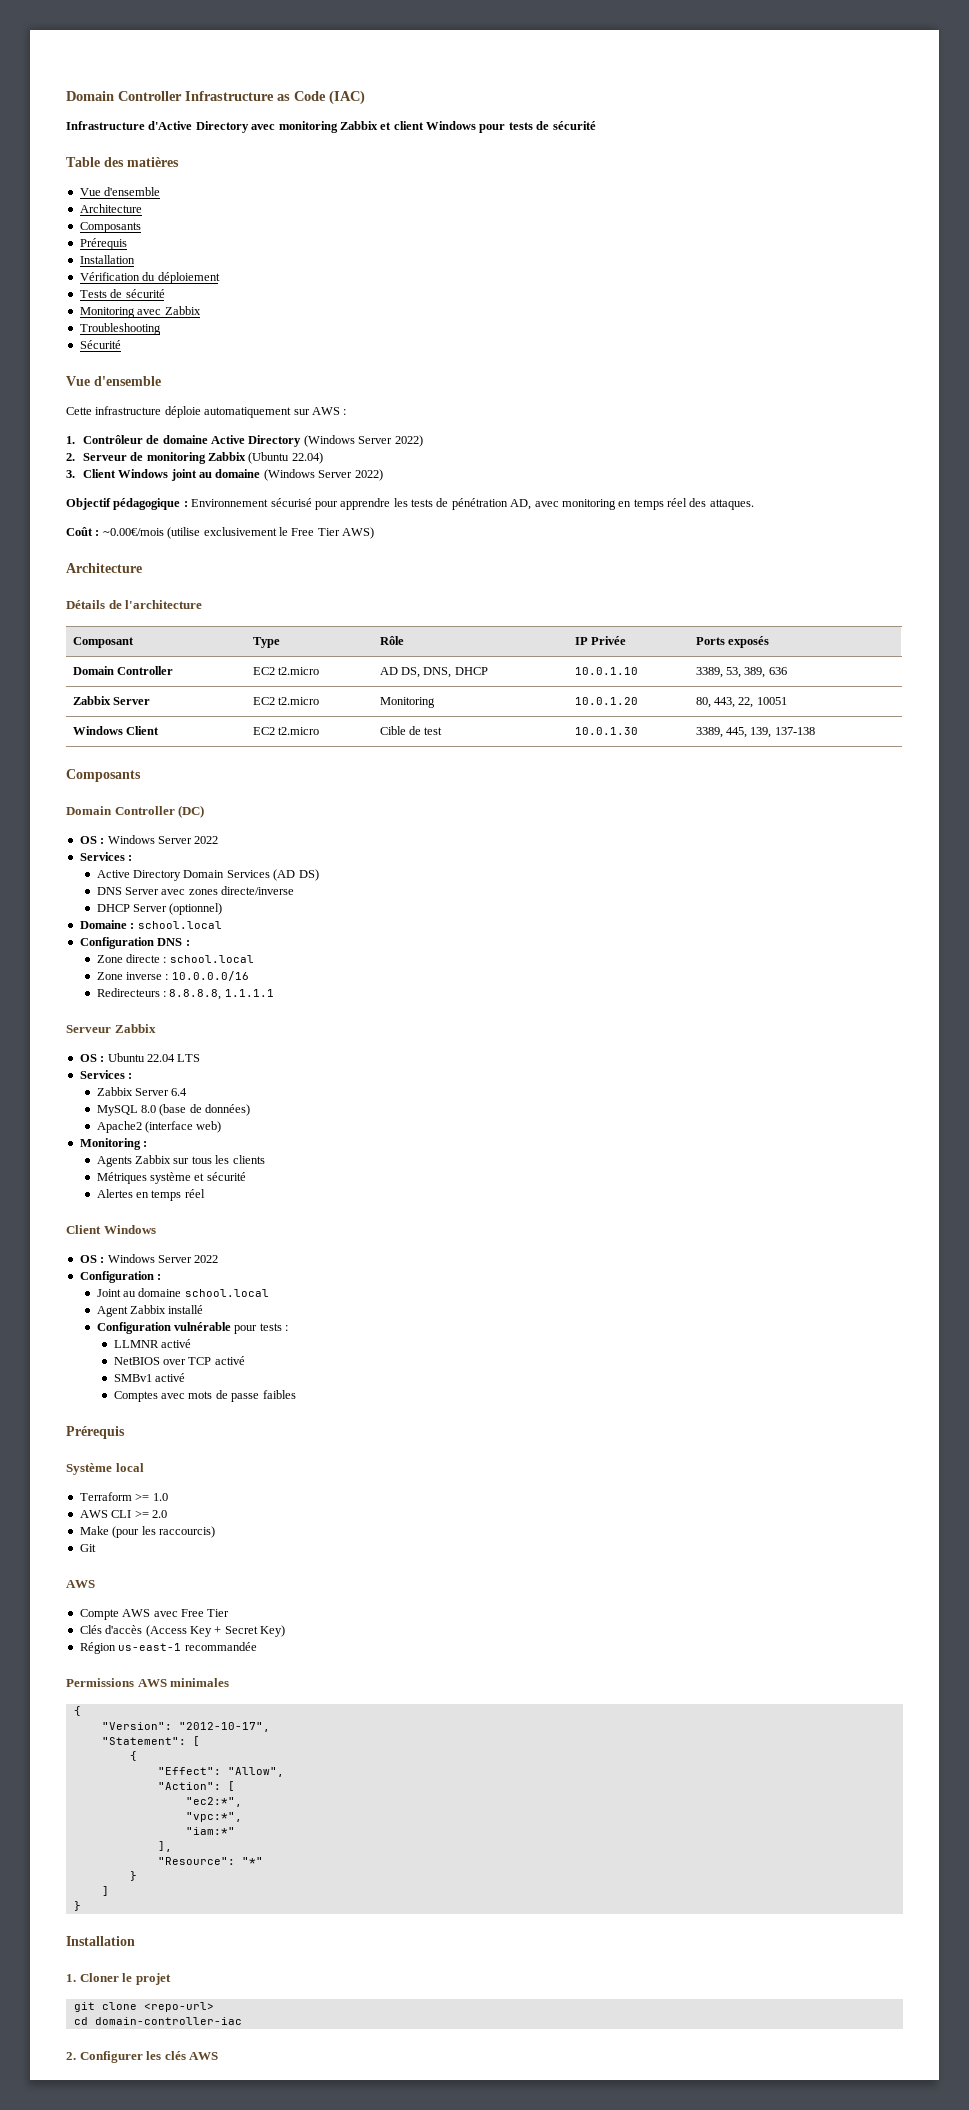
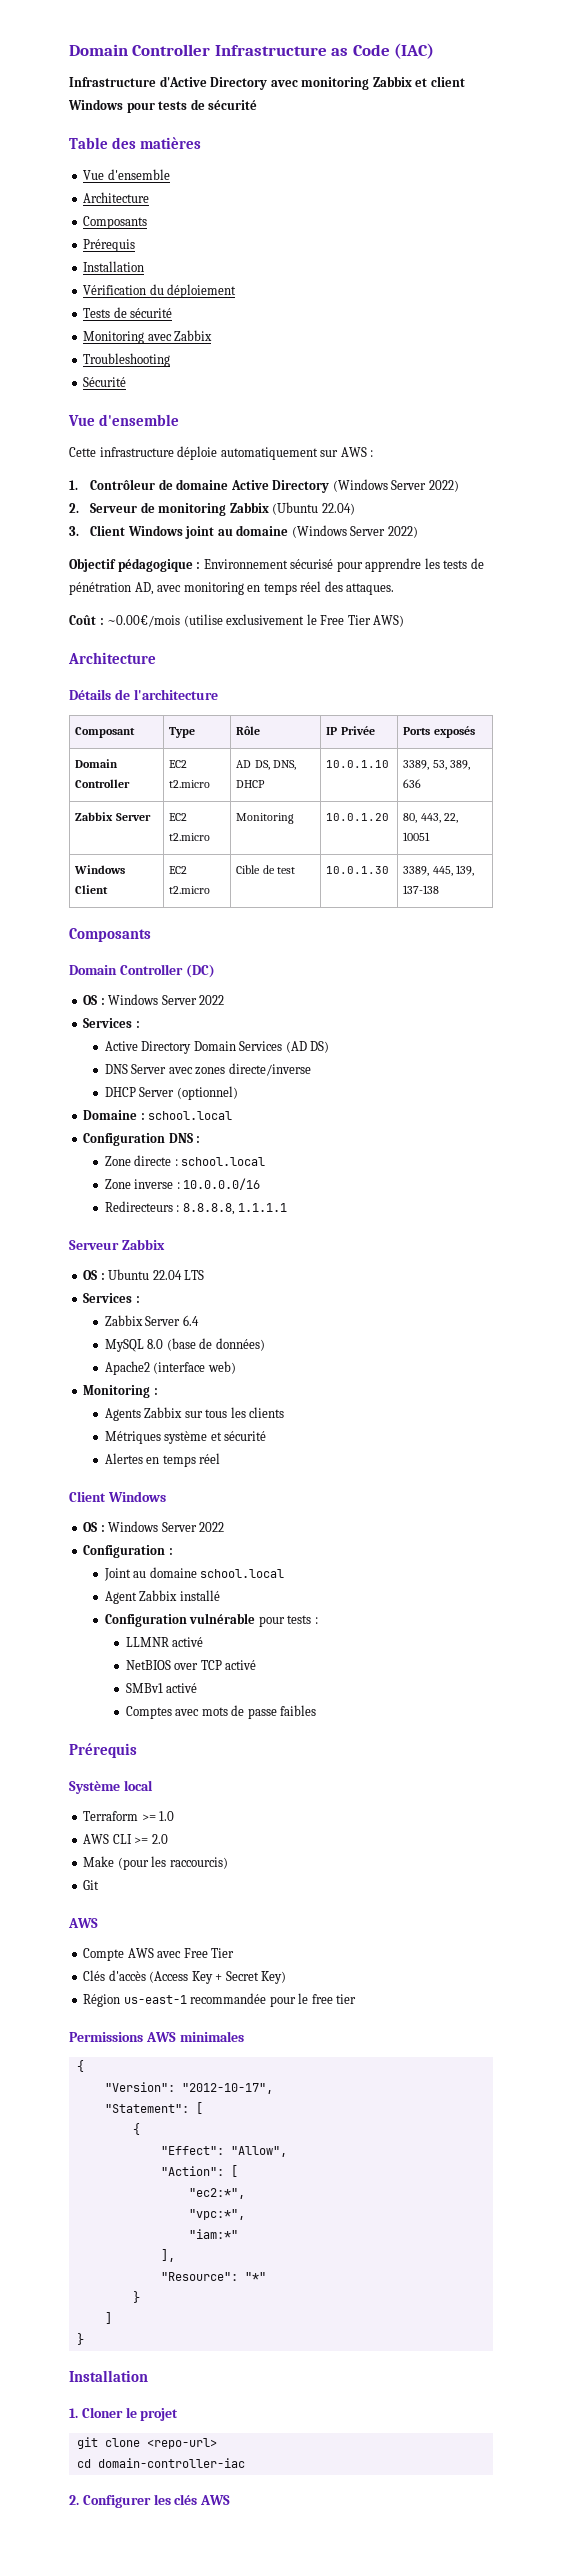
- Région us-east-1 recommandée
+ Région us-east-1 recommandée pour le free tier

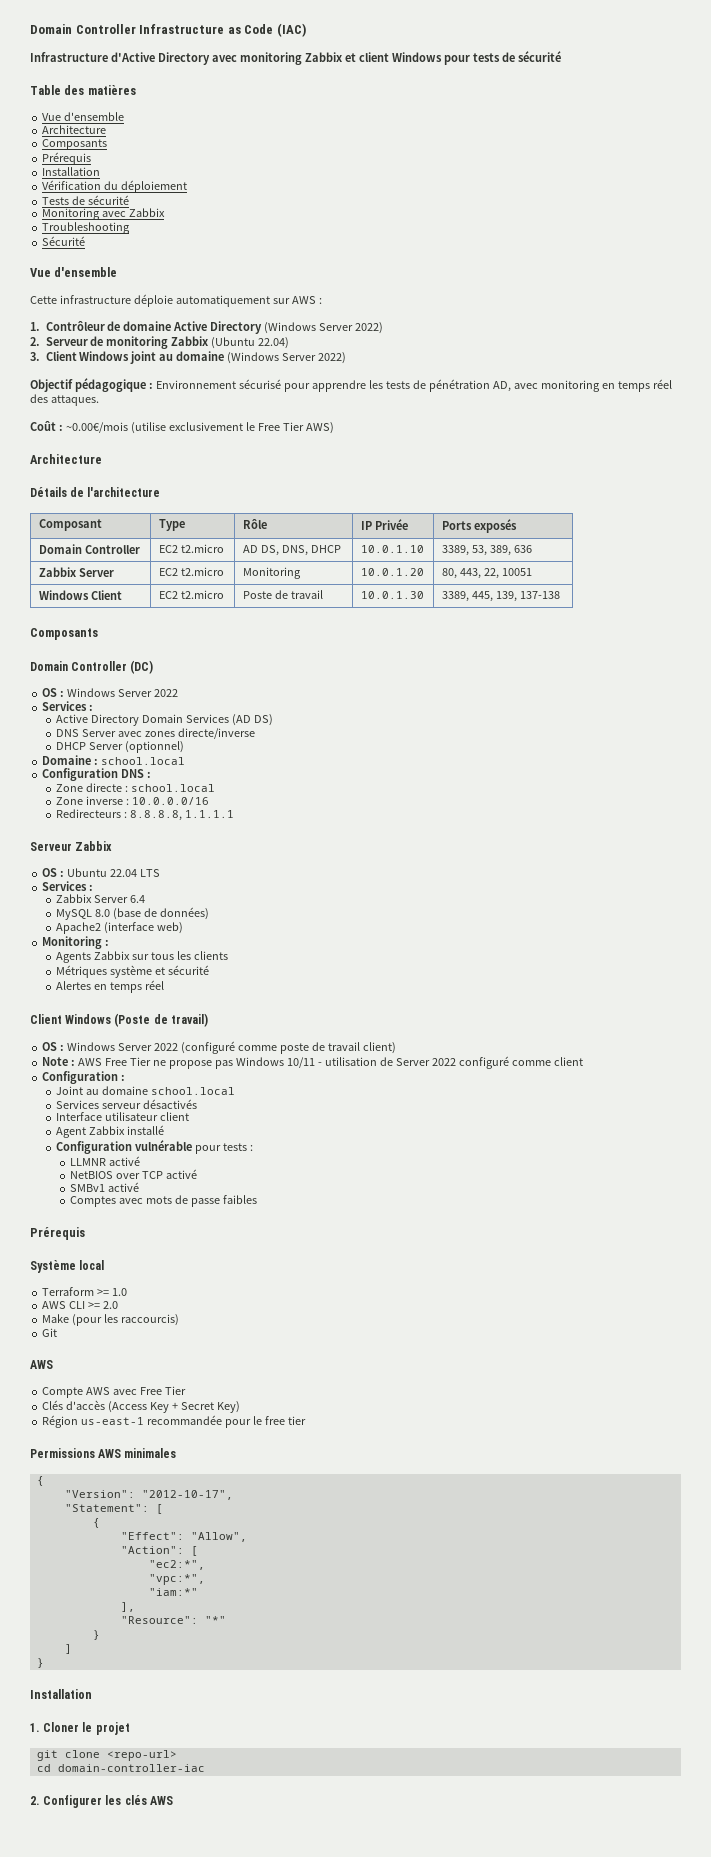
- Windows Client | EC2 t2.micro | Cible de test | 10.0.1.30 | 3389, 445, 139, 137-138
+ Windows Client | EC2 t2.micro | Poste de travail | 10.0.1.30 | 3389, 445, 139, 137-138
  Alertes en temps réel
- Client Windows
- OS : Windows Server 2022
+ Client Windows (Poste de travail)
+ OS : Windows Server 2022 (configuré comme poste de travail client)
+ Note : AWS Free Tier ne propose pas Windows 10/11 - utilisation de Server 2022 configuré comme client
+ Services serveur désactivés
+ Interface utilisateur client

